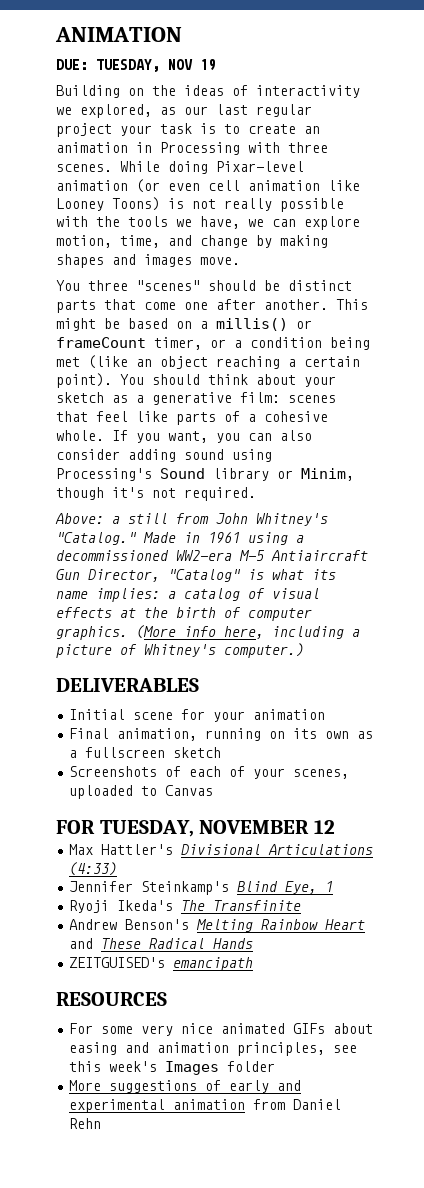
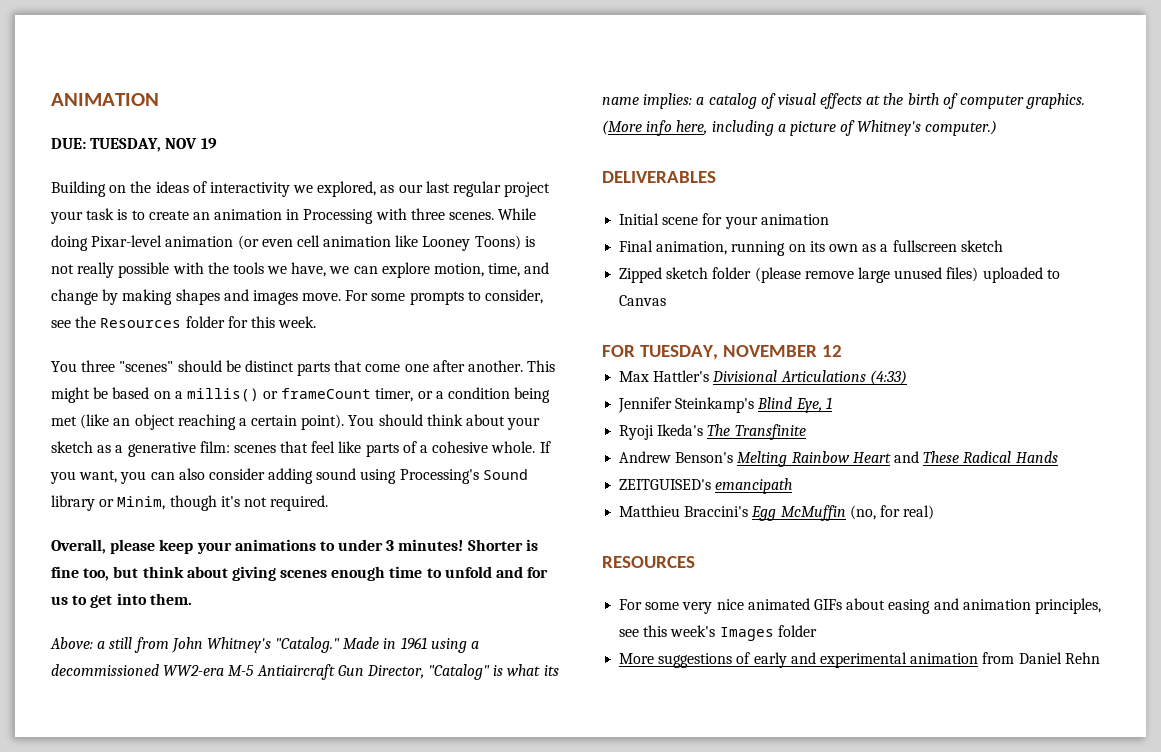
+ For some prompts to consider, see the Resources folder for this week.
+ Overall, please keep your animations to under 3 minutes! Shorter is fine too, but think about giving scenes enough time to unfold and for us to get into them.
- Screenshots of each of your scenes, uploaded to Canvas
+ Zipped sketch folder (please remove large unused files) uploaded to Canvas
+ Matthieu Braccini's Egg McMuffin (no, for real)

